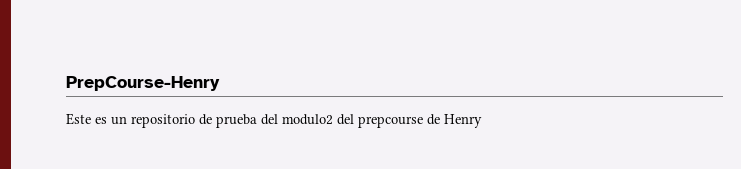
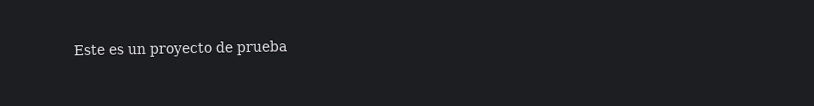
- PrepCourse-Henry
- Este es un repositorio de prueba del modulo2 del prepcourse de Henry
+ Este es un proyecto de prueba

